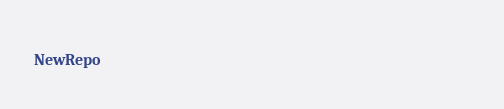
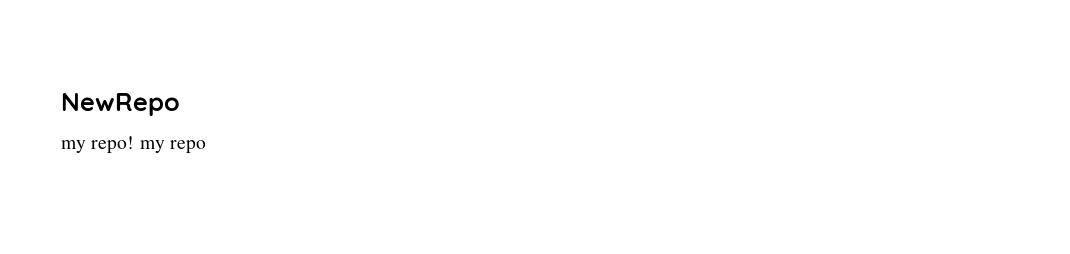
+ my repo! my repo

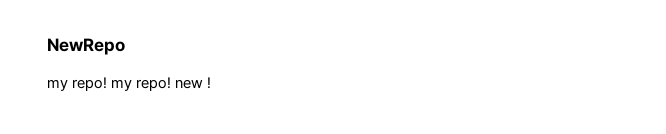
- my repo! my repo
+ my repo! my repo! new !

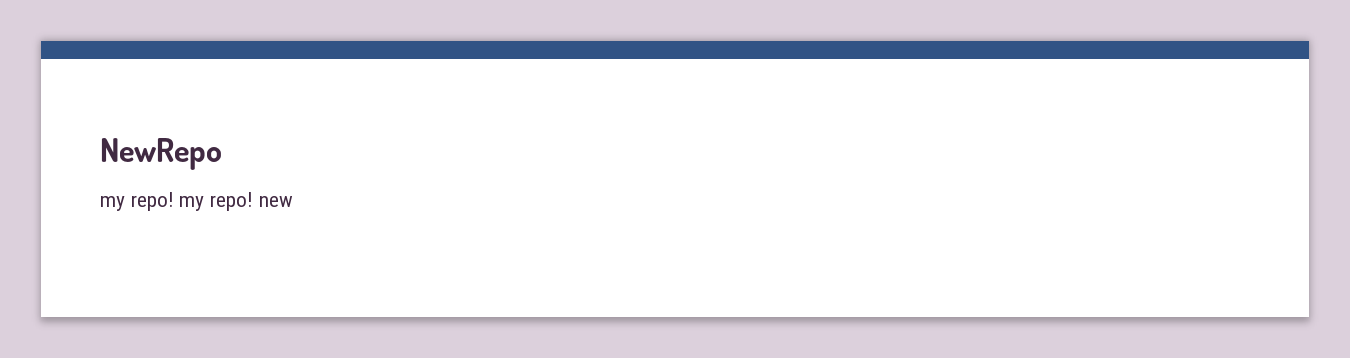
- my repo! my repo! new !
+ my repo! my repo! new

